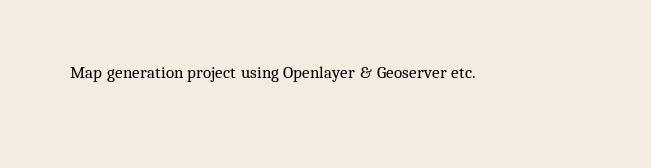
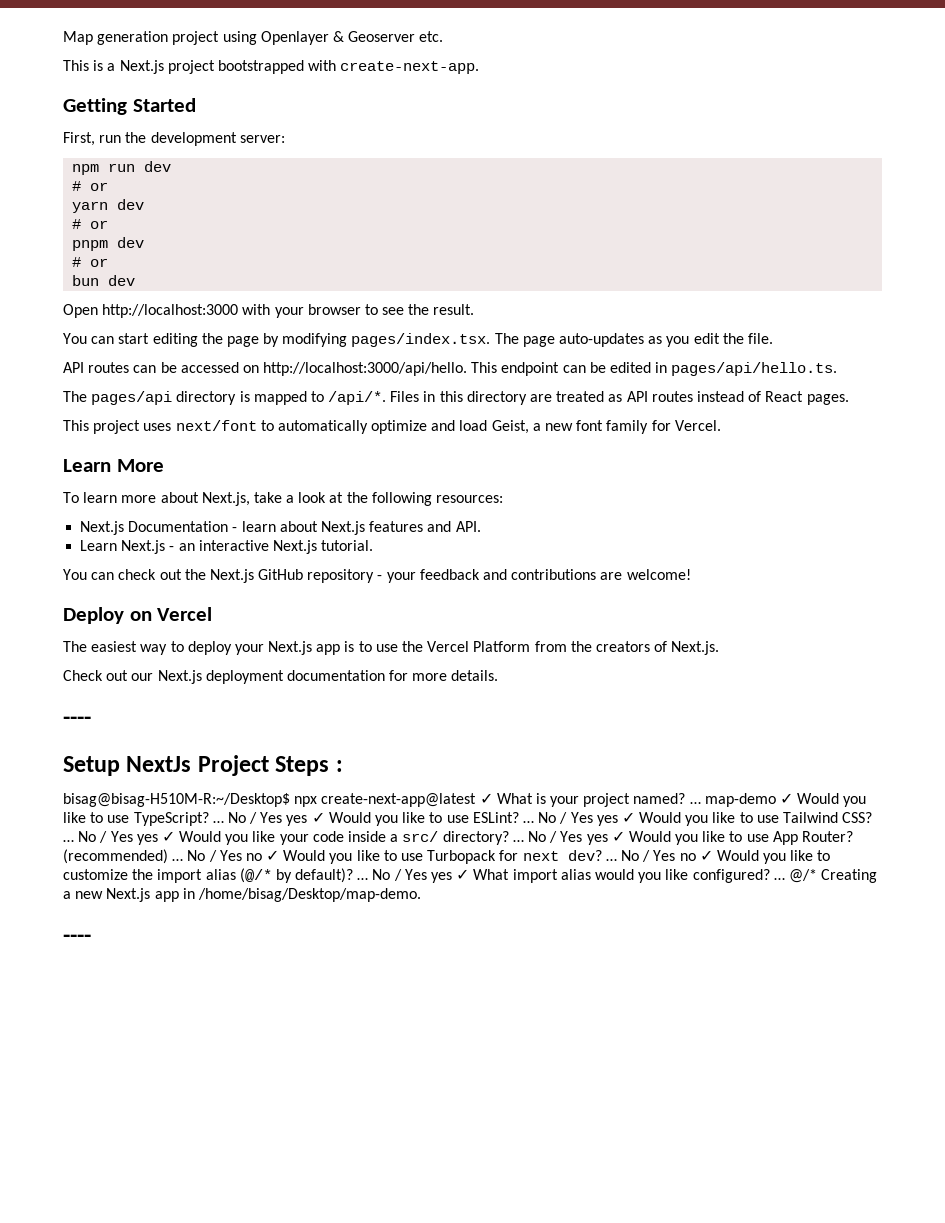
+ This is a Next.js project bootstrapped with create-next-app.
+ Getting Started
+ First, run the development server:
+ npm run dev
+ # or
+ yarn dev
+ # or
+ pnpm dev
+ # or
+ bun dev
+ Open http://localhost:3000 with your browser to see the result.
+ You can start editing the page by modifying pages/index.tsx. The page auto-updates as you edit the file.
+ API routes can be accessed on http://localhost:3000/api/hello. This endpoint can be edited in pages/api/hello.ts.
+ The pages/api directory is mapped to /api/*. Files in this directory are treated as API routes instead of React pages.
+ This project uses next/font to automatically optimize and load Geist, a new font family for Vercel.
+ Learn More
+ To learn more about Next.js, take a look at the following resources:
+ Next.js Documentation - learn about Next.js features and API.
+ Learn Next.js - an interactive Next.js tutorial.
+ You can check out the Next.js GitHub repository - your feedback and contributions are welcome!
+ Deploy on Vercel
+ The easiest way to deploy your Next.js app is to use the Vercel Platform from the creators of Next.js.
+ Check out our Next.js deployment documentation for more details.
+ ----
+ Setup NextJs Project Steps :
+ bisag@bisag-H510M-R:~/Desktop$ npx create-next-app@latest ✓ What is your project named? … map-demo ✓ Would you like to use TypeScript? … No / Yes yes ✓ Would you like to use ESLint? … No / Yes yes ✓ Would you like to use Tailwind CSS? … No / Yes yes ✓ Would you like your code inside a src/ directory? … No / Yes yes ✓ Would you like to use App Router? (recommended) … No / Yes no ✓ Would you like to use Turbopack for next dev? … No / Yes no ✓ Would you like to customize the import alias (@/* by default)? … No / Yes yes ✓ What import alias would you like configured? … @/* Creating a new Next.js app in /home/bisag/Desktop/map-demo.
+ ----

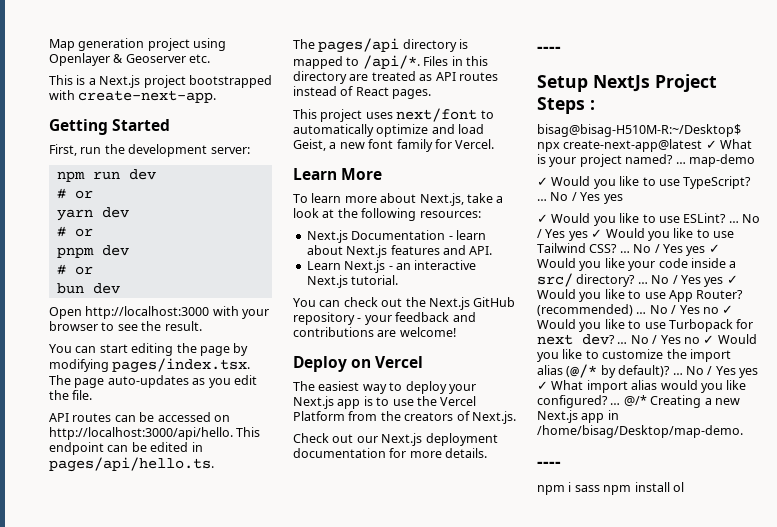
- … map-demo ✓ Would you like to use TypeScript? … No / Yes yes ✓ Would you like to use ESLint?
+ … map-demo
+ ✓ Would you like to use TypeScript? … No / Yes yes
+ ✓ Would you like to use ESLint?
+ npm i sass npm install ol

